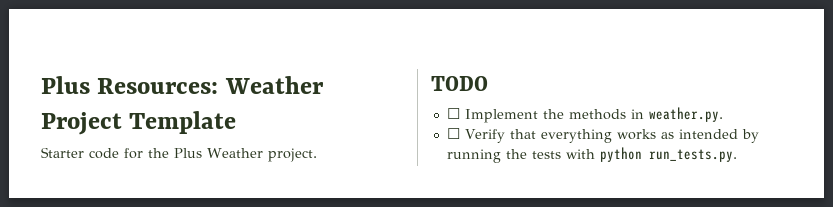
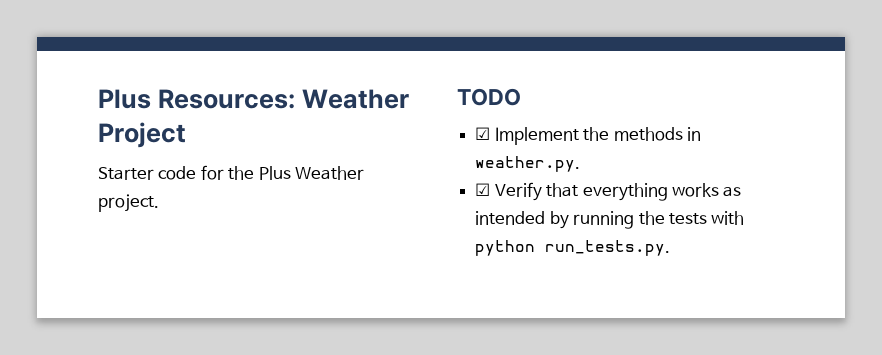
- Plus Resources: Weather Project Template
+ Plus Resources: Weather Project
- ☐ Implement the methods in weather.py.
+ ☑ Implement the methods in weather.py.
- ☐ Verify that everything works as intended by running the tests with python run_tests.py.
+ ☑ Verify that everything works as intended by running the tests with python run_tests.py.

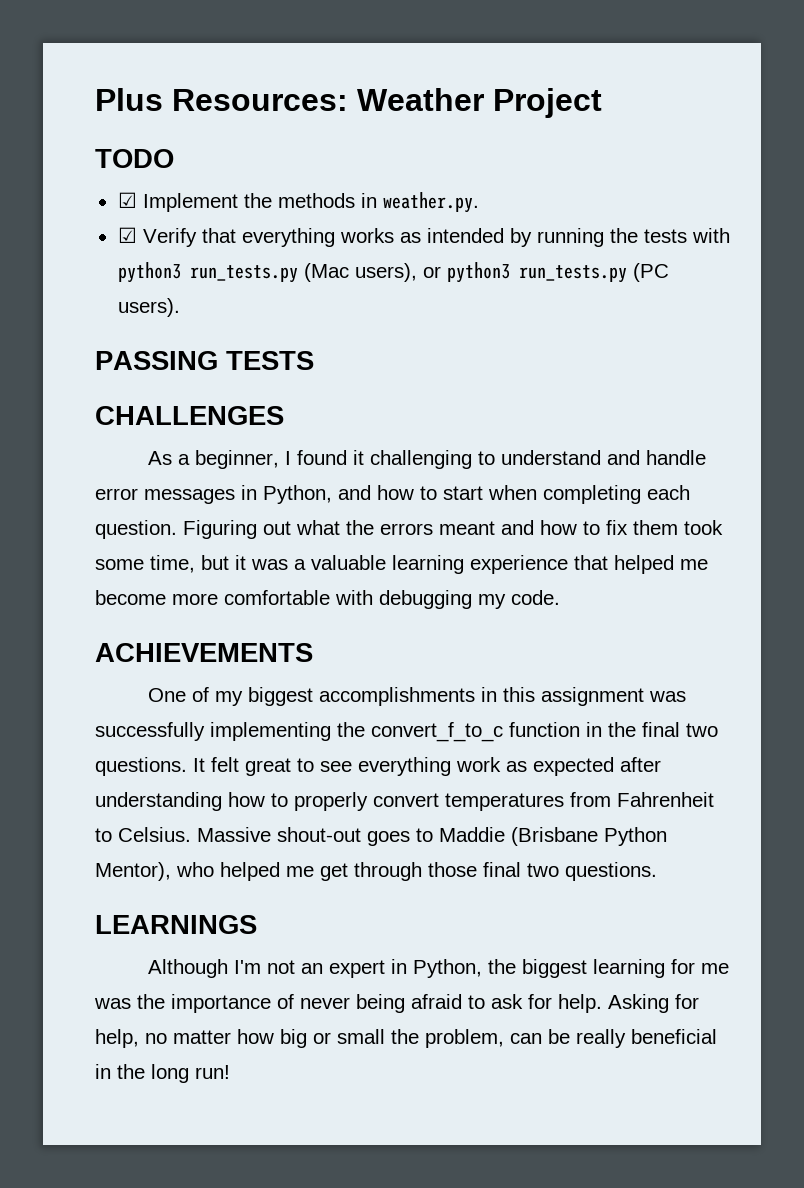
- Starter code for the Plus Weather project.
- ☑ Verify that everything works as intended by running the tests with python run_tests.py.
+ ☑ Verify that everything works as intended by running the tests with python3 run_tests.py (Mac users), or python3 run_tests.py (PC users).
+ PASSING TESTS
+ CHALLENGES
+ As a beginner, I found it challenging to understand and handle error messages in Python, and how to start when completing each question. Figuring out what the errors meant and how to fix them took some time, but it was a valuable learning experience that helped me become more comfortable with debugging my code.
+ ACHIEVEMENTS
+ One of my biggest accomplishments in this assignment was successfully implementing the convert_f_to_c function in the final two questions. It felt great to see everything work as expected after understanding how to properly convert temperatures from Fahrenheit to Celsius. Massive shout-out goes to Maddie (Brisbane Python Mentor), who helped me get through those final two questions.
+ LEARNINGS
+ Although I'm not an expert in Python, the biggest learning for me was the importance of never being afraid to ask for help. Asking for help, no matter how big or small the problem, can be really beneficial in the long run!

